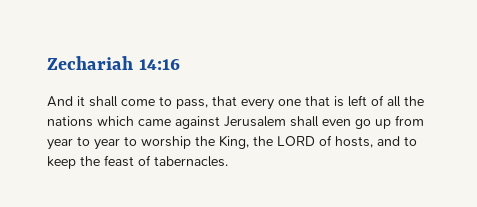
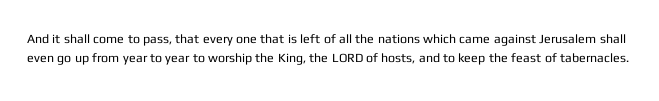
- Zechariah 14:16

